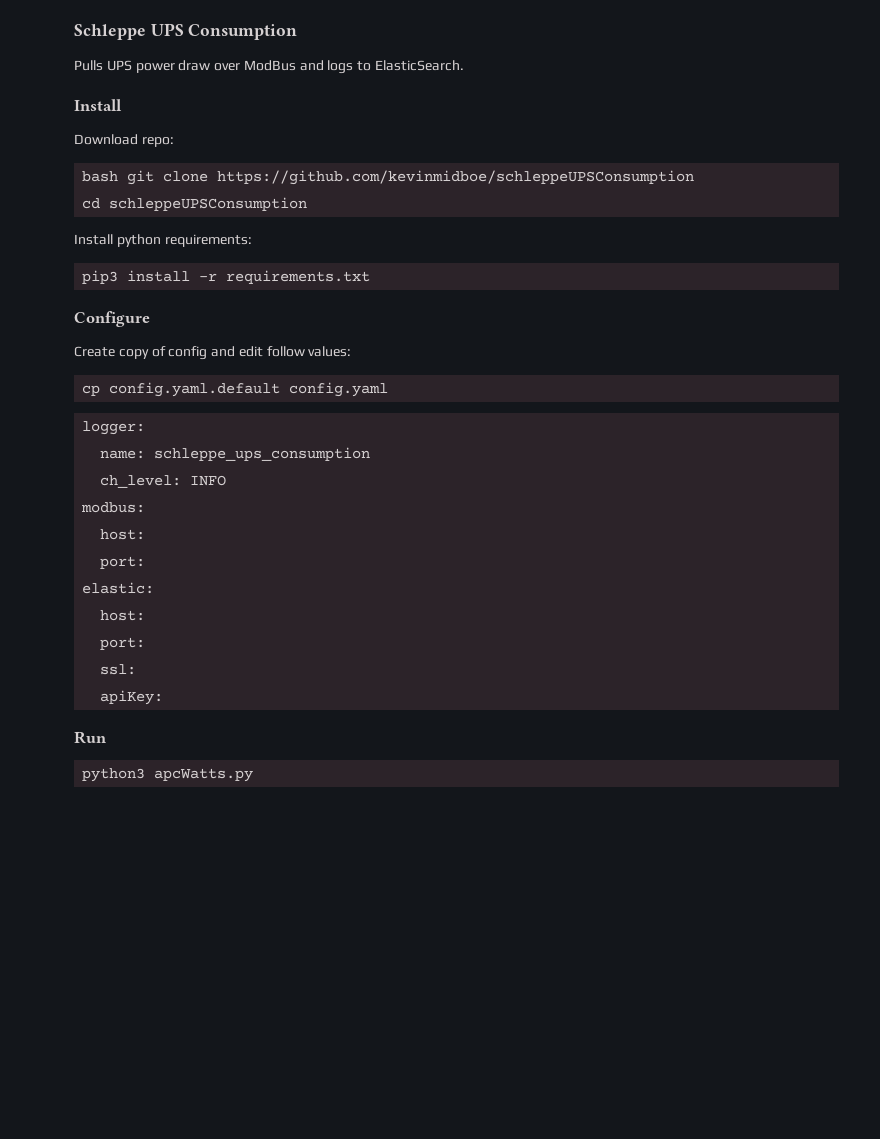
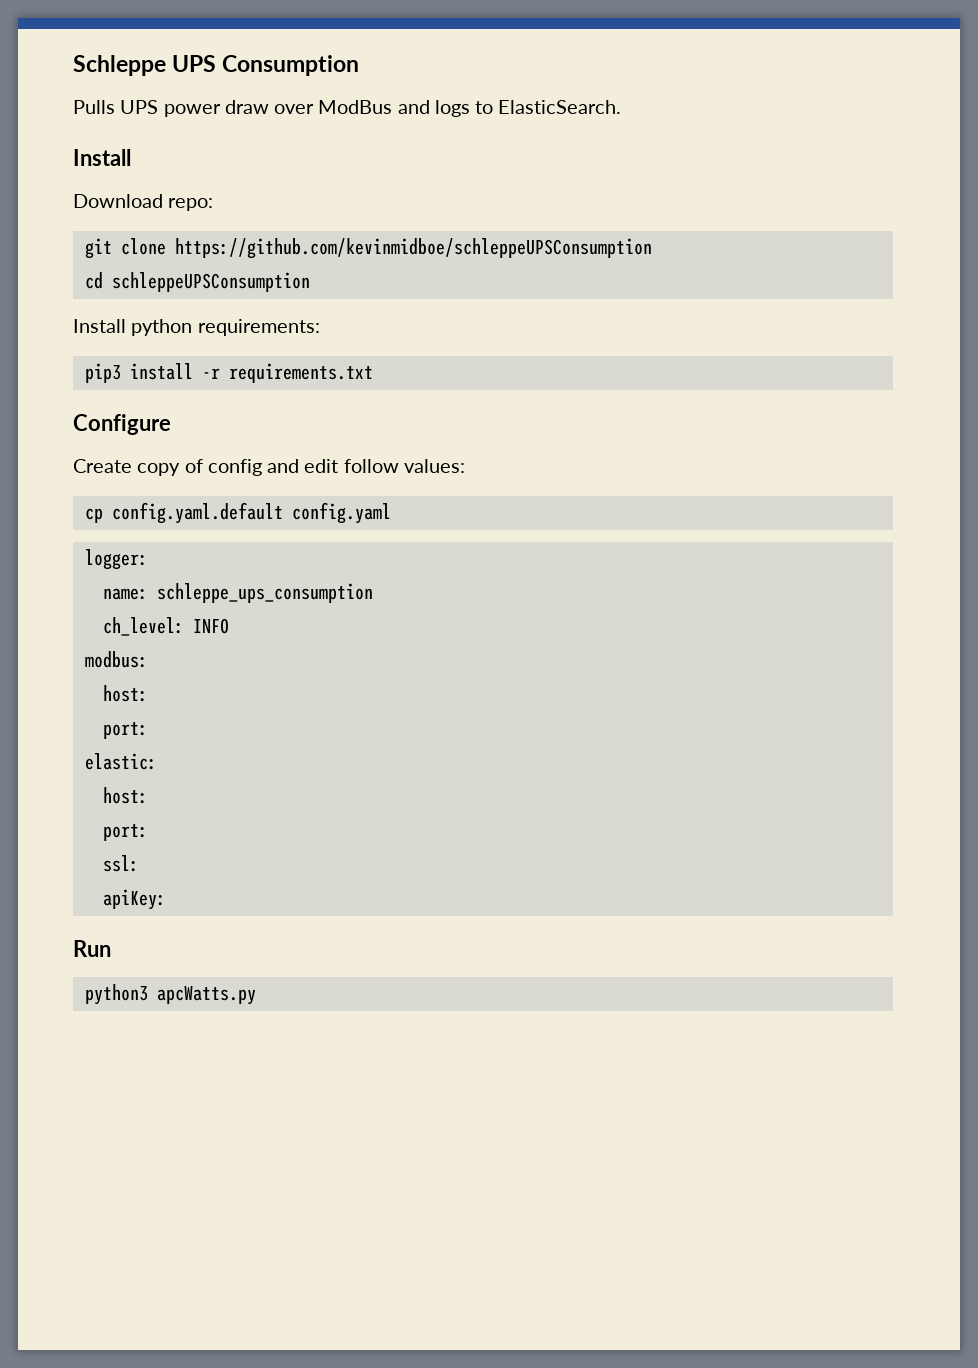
- bash git clone https://github.com/kevinmidboe/schleppeUPSConsumption
+ git clone https://github.com/kevinmidboe/schleppeUPSConsumption

